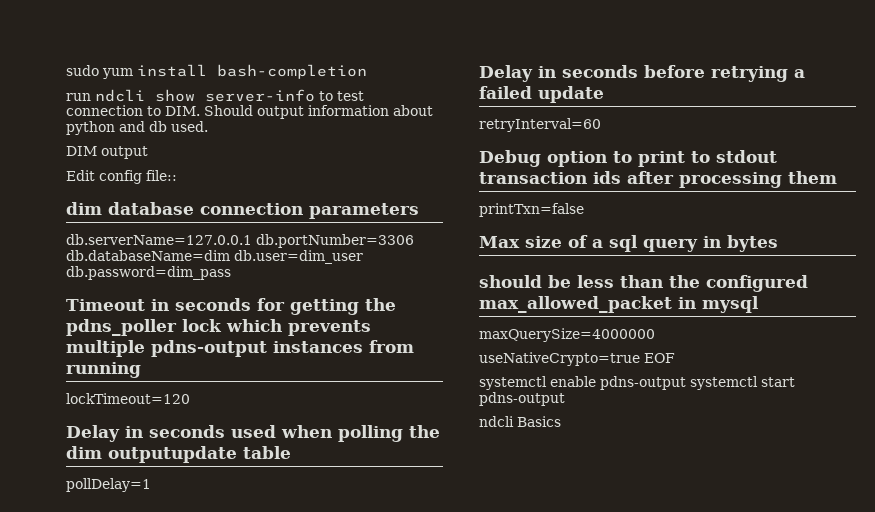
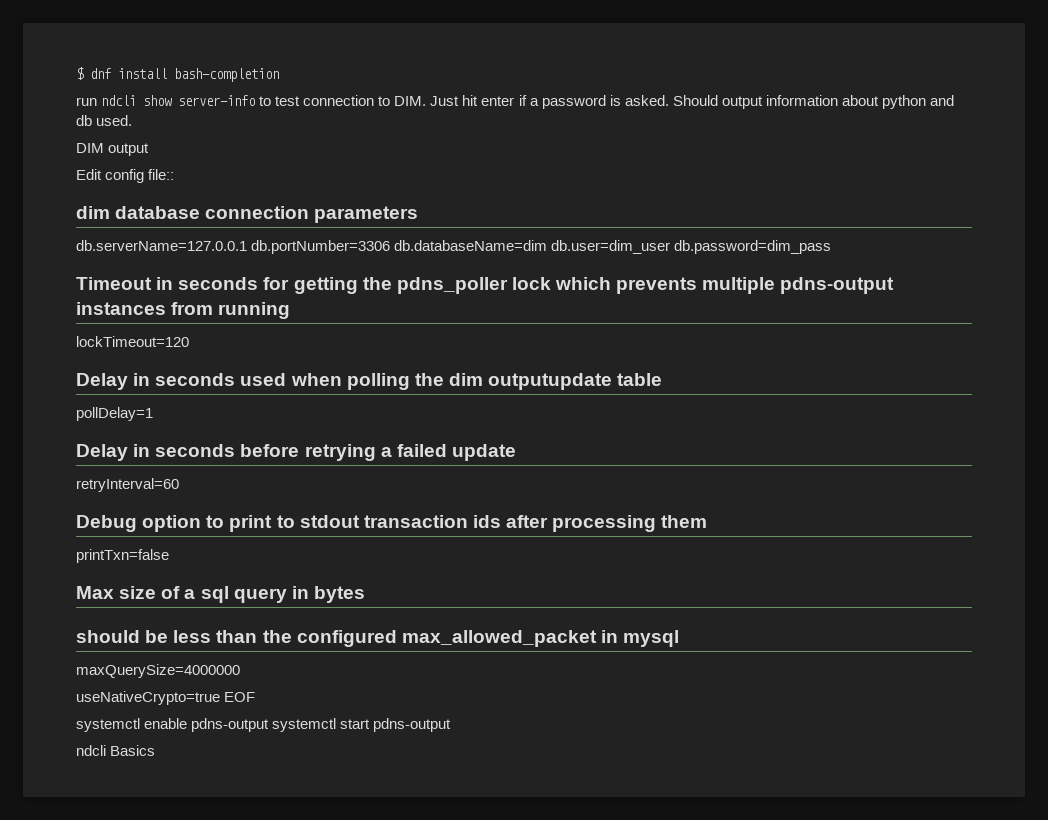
- sudo yum install bash-completion
+ $ dnf install bash-completion
- run ndcli show server-info to test connection to DIM. Should output information about python and db used.
+ run ndcli show server-info to test connection to DIM. Just hit enter if a password is asked. Should output information about python and db used.

